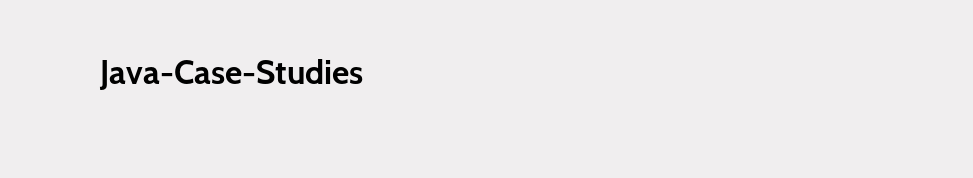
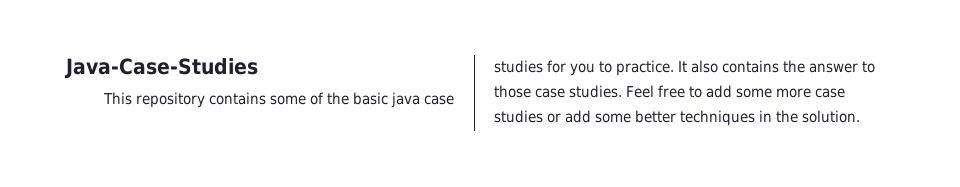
+ This repository contains some of the basic java case studies for you to practice. It also contains the answer to those case studies. Feel free to add some more case studies or add some better techniques in the solution.

